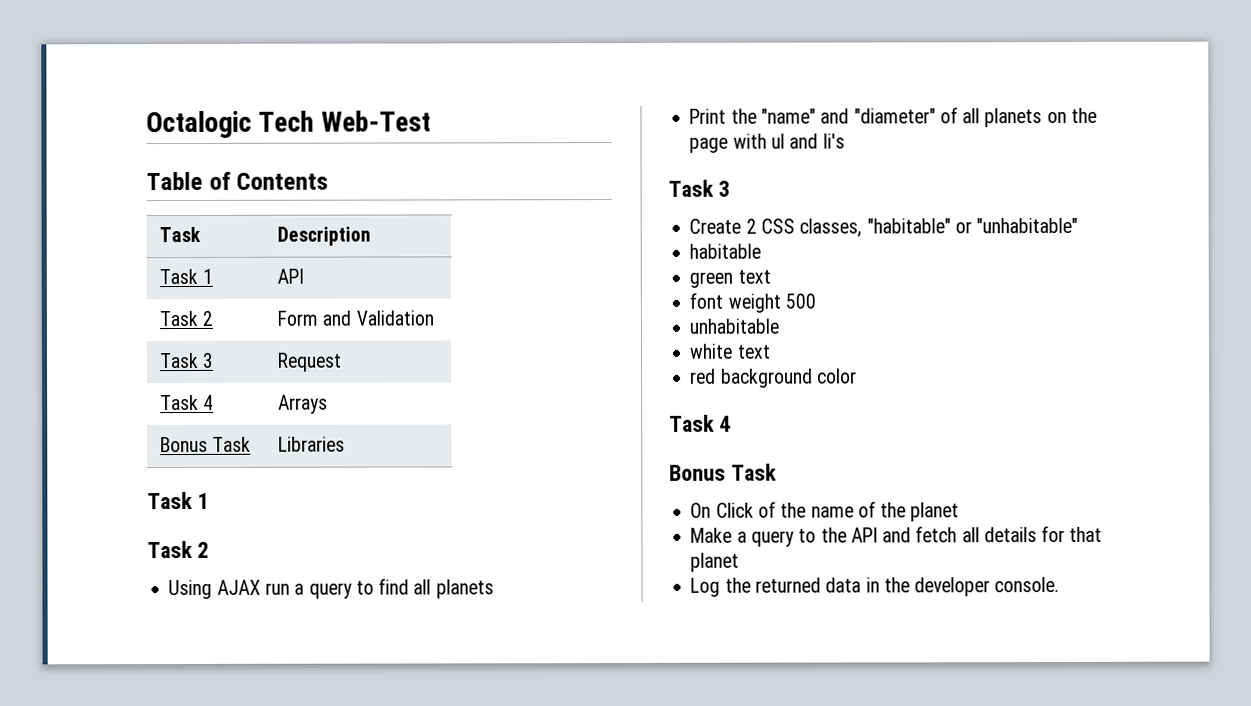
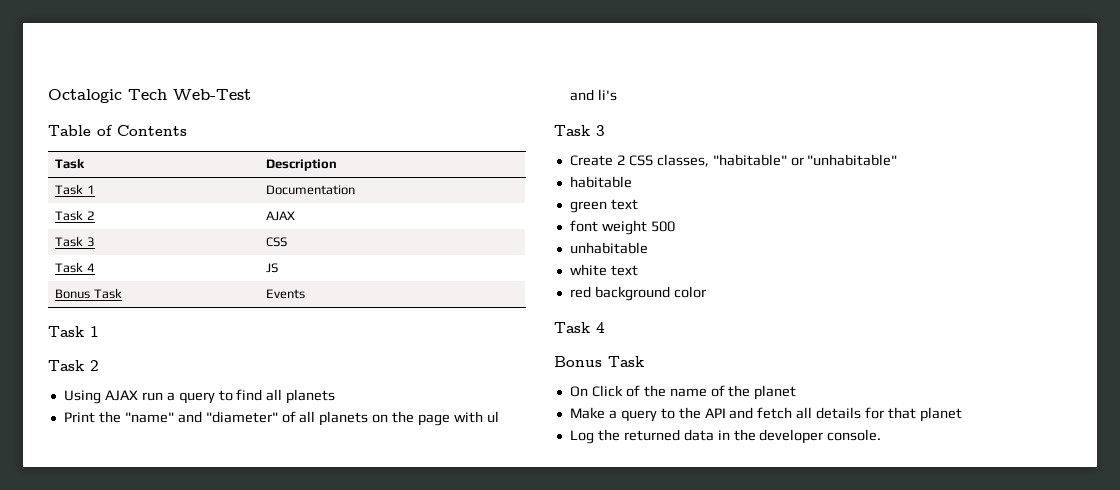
- Task 1 | API
+ Task 1 | Documentation
- Task 2 | Form and Validation
+ Task 2 | AJAX
- Task 3 | Request
+ Task 3 | CSS
- Task 4 | Arrays
+ Task 4 | JS
- Bonus Task | Libraries
+ Bonus Task | Events

